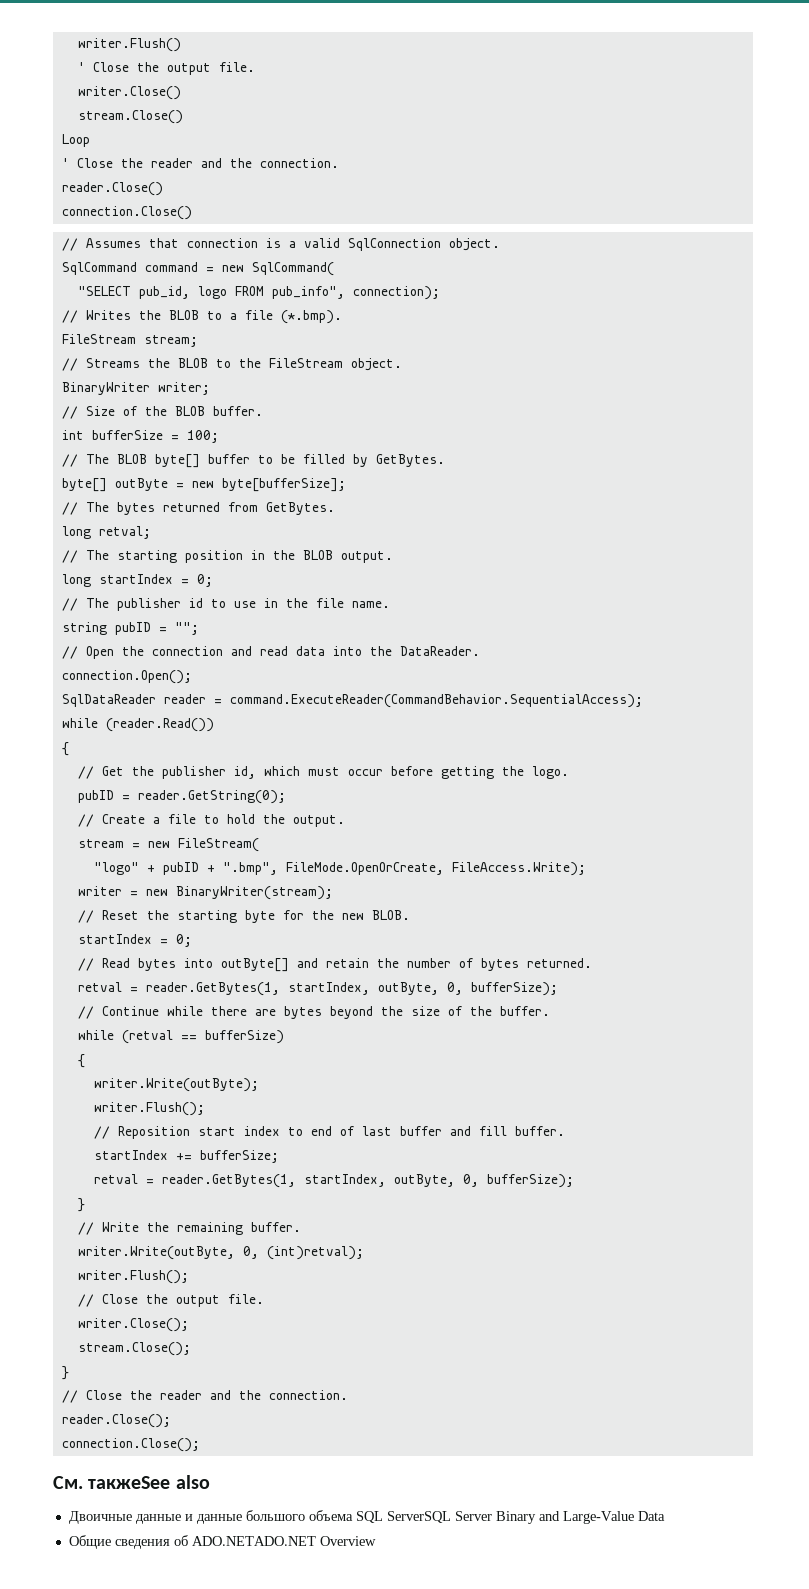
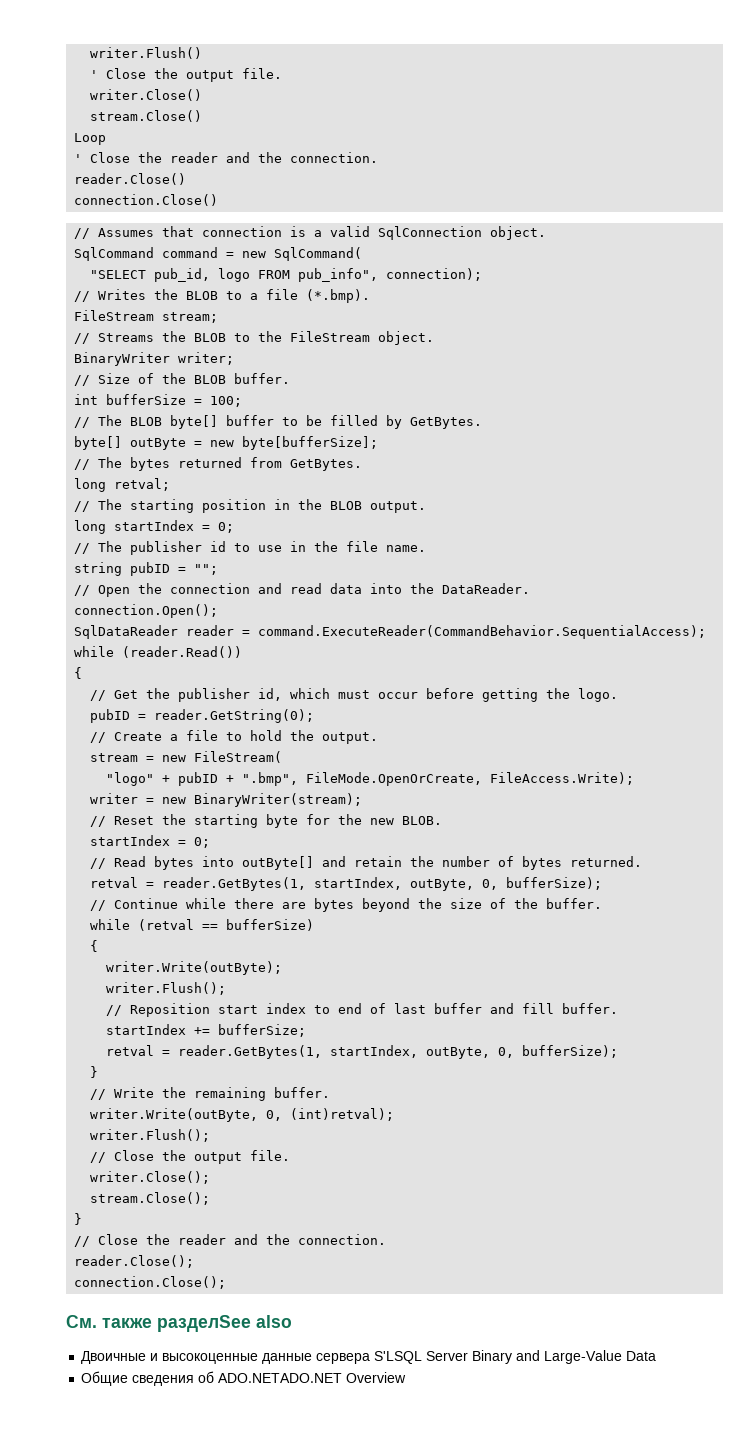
- См. такжеSee also
+ См. также разделSee also
- Двоичные данные и данные большого объема SQL ServerSQL Server Binary and Large-Value Data
+ Двоичные и высокоценные данные сервера S'LSQL Server Binary and Large-Value Data

